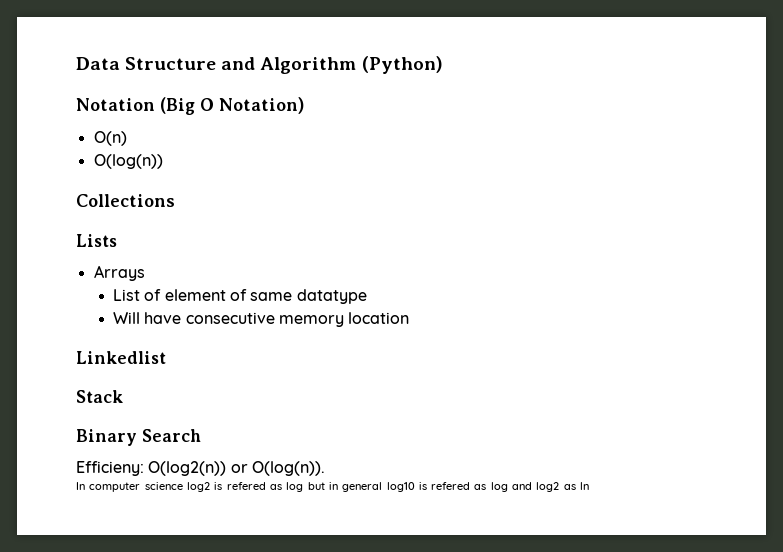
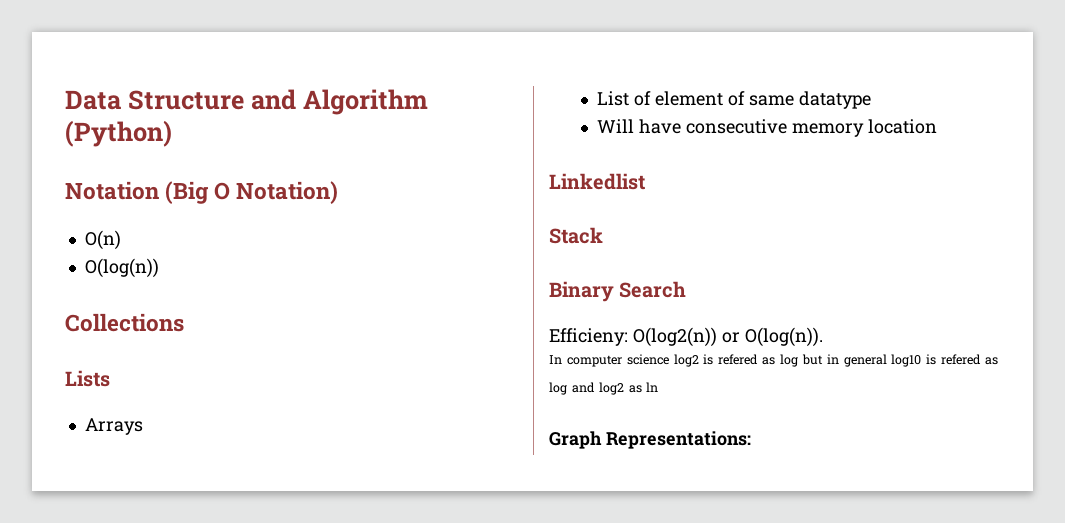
+ Graph Representations:

